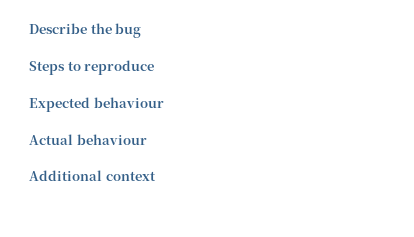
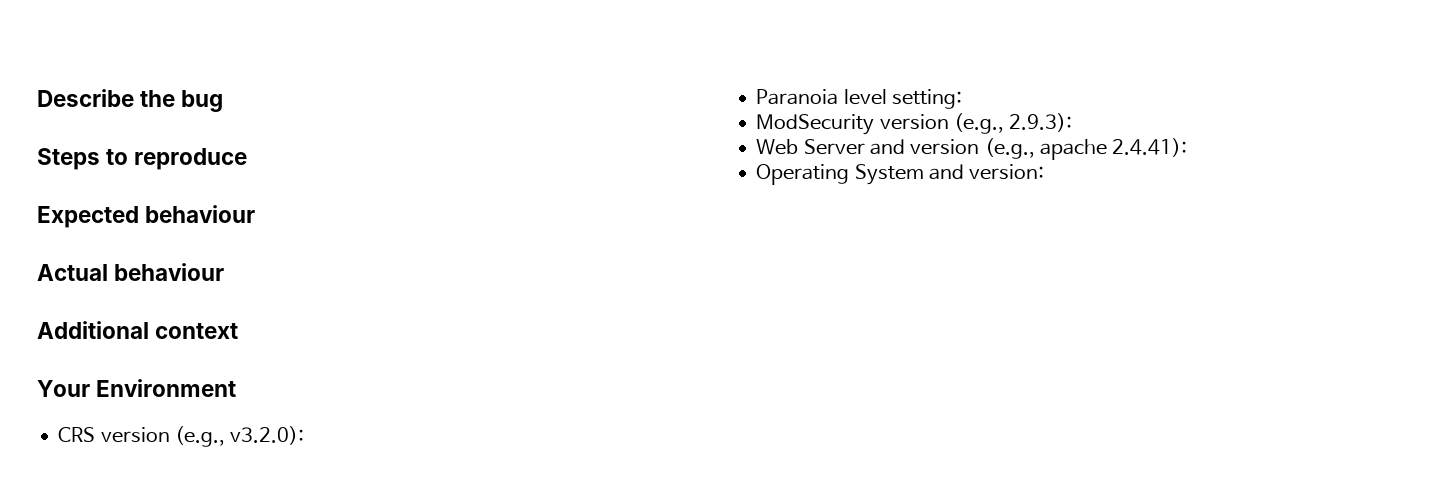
+ Your Environment
+ CRS version (e.g., v3.2.0):
+ Paranoia level setting:
+ ModSecurity version (e.g., 2.9.3):
+ Web Server and version (e.g., apache 2.4.41):
+ Operating System and version:

